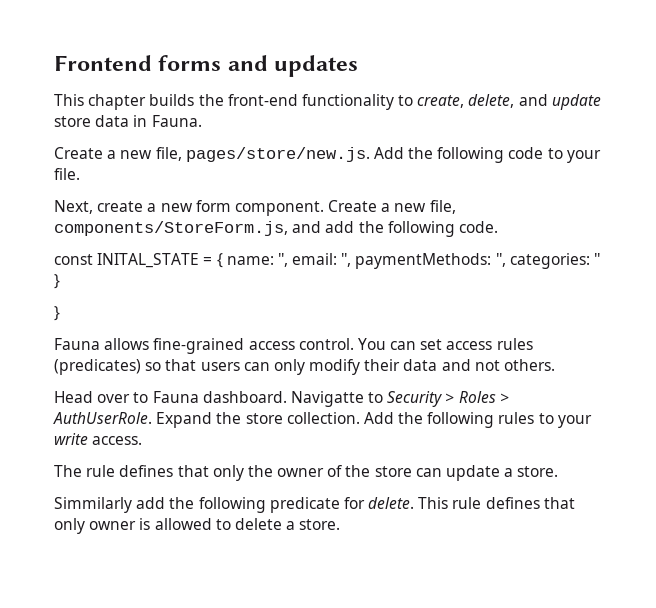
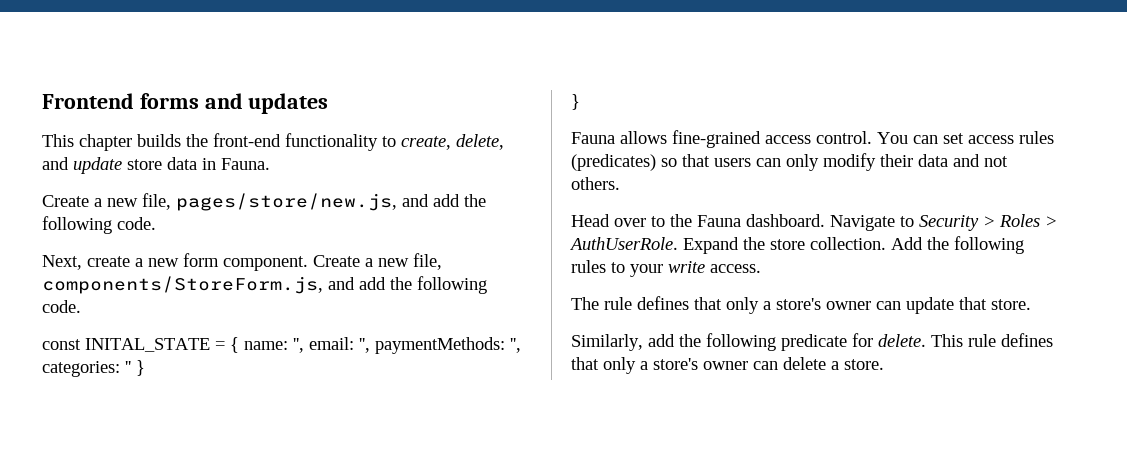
- Create a new file, pages/store/new.js. Add the following code to your file.
+ Create a new file, pages/store/new.js, and add the following code.
- Head over to Fauna dashboard.
+ Head over to the Fauna dashboard.
- Navigatte to Security > Roles > AuthUserRole.
+ Navigate to Security > Roles > AuthUserRole.
- The rule defines that only the owner of the store can update a store.
+ The rule defines that only a store's owner can update that store.
- Simmilarly add the following predicate for delete.
+ Similarly, add the following predicate for delete.
- This rule defines that only owner is allowed to delete a store.
+ This rule defines that only a store's owner can delete a store.

